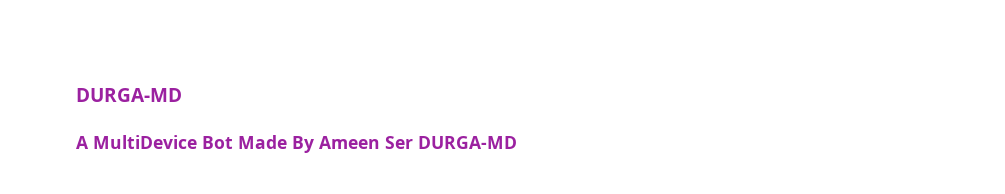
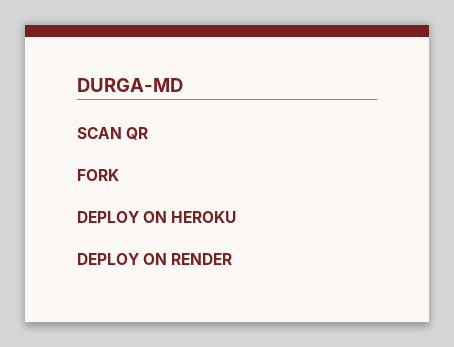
- A MultiDevice Bot Made By Ameen Ser DURGA-MD
+ SCAN QR
+ FORK
+ DEPLOY ON HEROKU
+ DEPLOY ON RENDER

